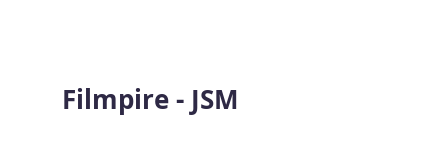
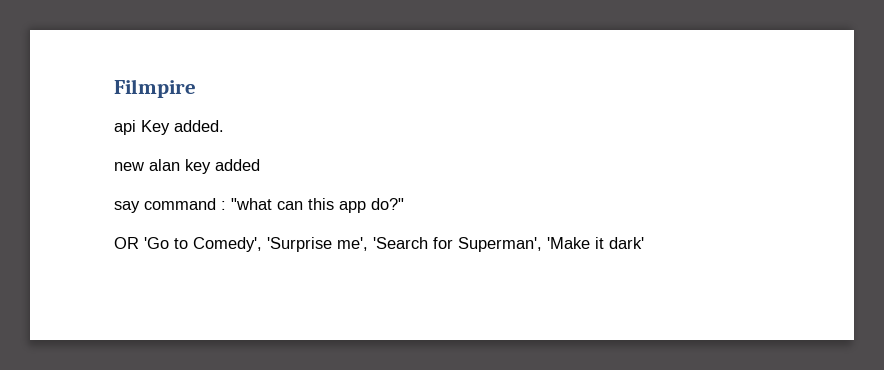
- Filmpire - JSM
+ Filmpire
+ api Key added.
+ new alan key added
+ say command : "what can this app do?"
+ OR 'Go to Comedy', 'Surprise me', 'Search for Superman', 'Make it dark'

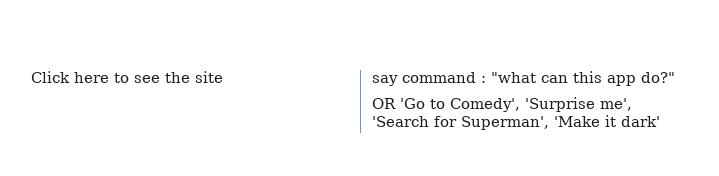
- Filmpire
- api Key added.
- new alan key added
+ Click here to see the site

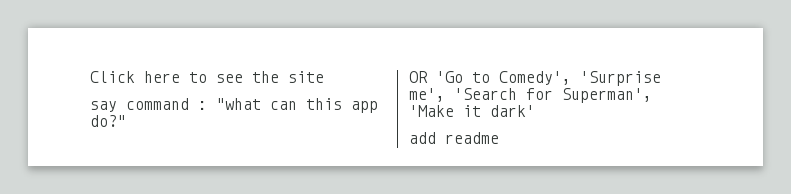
+ add readme

